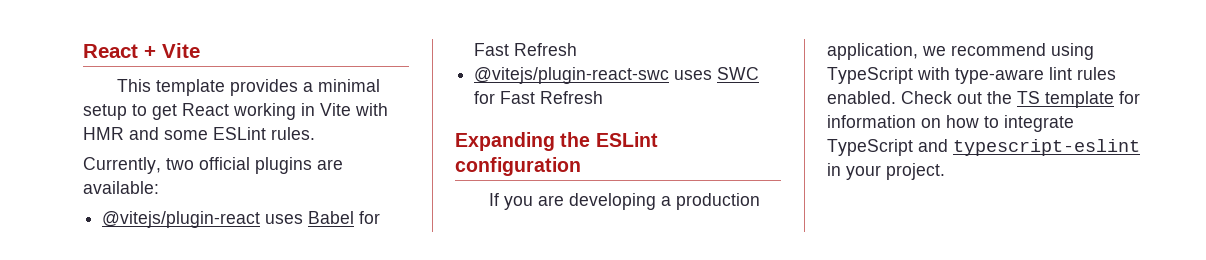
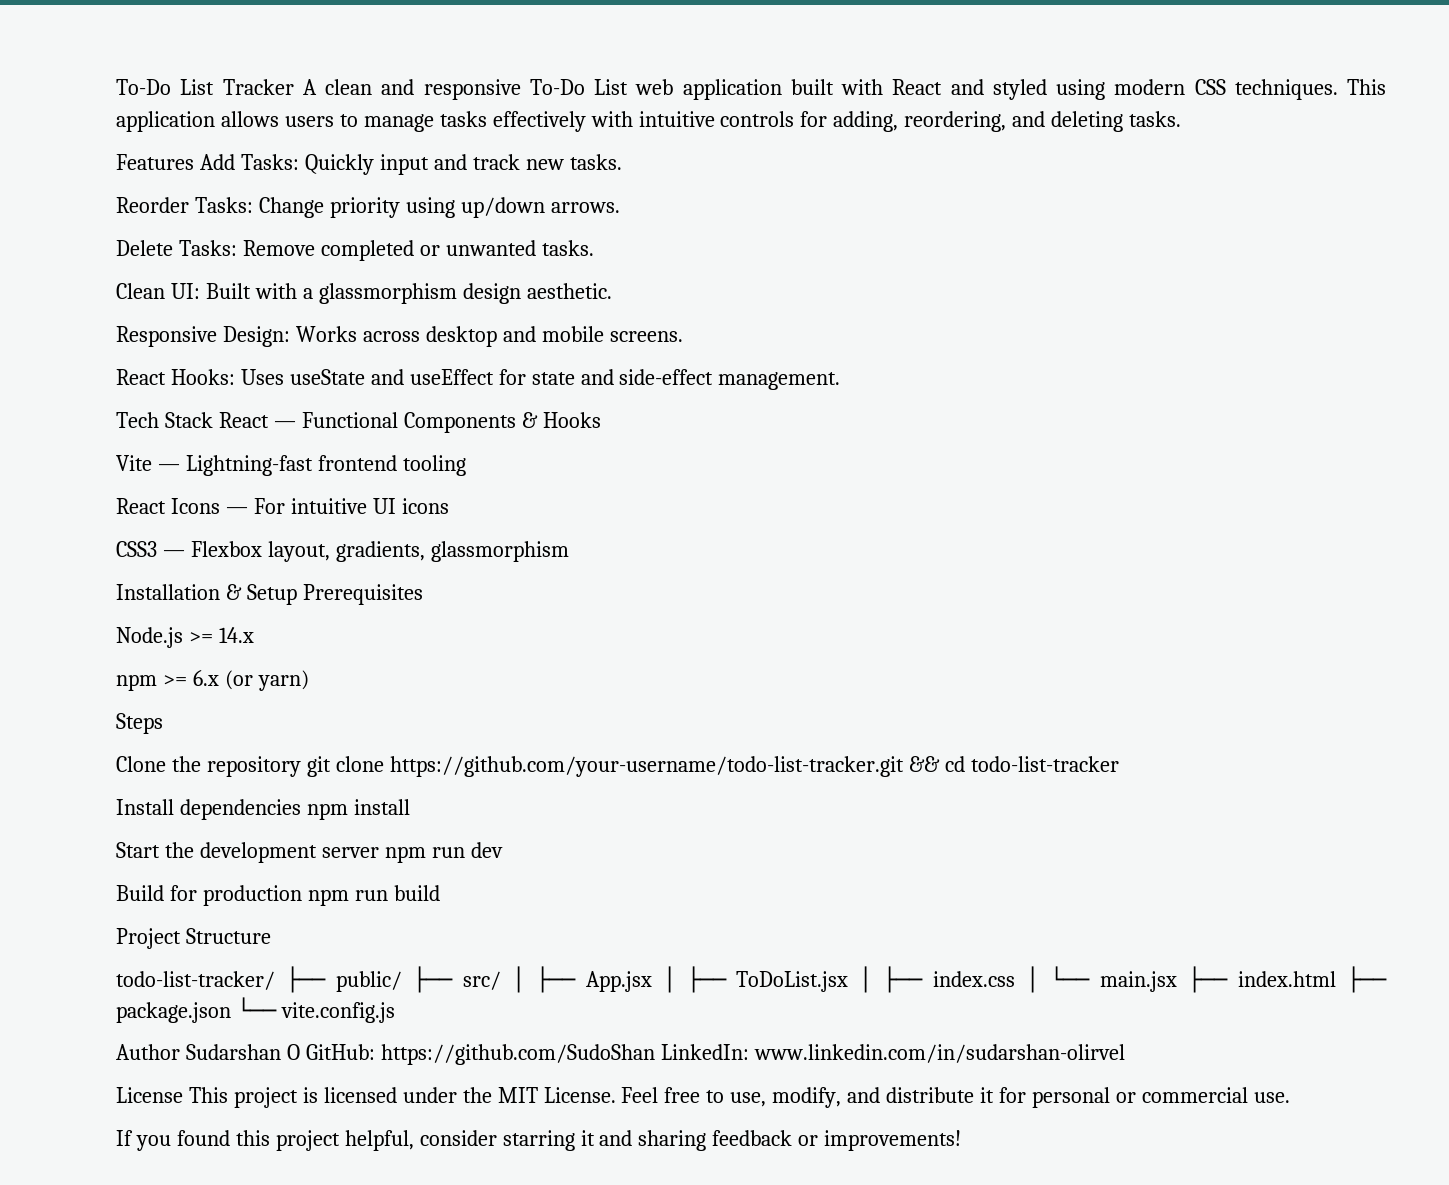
- React + Vite
- This template provides a minimal setup to get React working in Vite with HMR and some ESLint rules.
- Currently, two official plugins are available:
- @vitejs/plugin-react uses Babel for Fast Refresh
- @vitejs/plugin-react-swc uses SWC for Fast Refresh
- Expanding the ESLint configuration
- If you are developing a production application, we recommend using TypeScript with type-aware lint rules enabled. Check out the TS template for information on how to integrate TypeScript and typescript-eslint in your project.
+ To-Do List Tracker A clean and responsive To-Do List web application built with React and styled using modern CSS techniques. This application allows users to manage tasks effectively with intuitive controls for adding, reordering, and deleting tasks.
+ Features Add Tasks: Quickly input and track new tasks.
+ Reorder Tasks: Change priority using up/down arrows.
+ Delete Tasks: Remove completed or unwanted tasks.
+ Clean UI: Built with a glassmorphism design aesthetic.
+ Responsive Design: Works across desktop and mobile screens.
+ React Hooks: Uses useState and useEffect for state and side-effect management.
+ Tech Stack React — Functional Components & Hooks
+ Vite — Lightning-fast frontend tooling
+ React Icons — For intuitive UI icons
+ CSS3 — Flexbox layout, gradients, glassmorphism
+ Installation & Setup Prerequisites
+ Node.js >= 14.x
+ npm >= 6.x (or yarn)
+ Steps
+ Clone the repository git clone https://github.com/your-username/todo-list-tracker.git && cd todo-list-tracker
+ Install dependencies npm install
+ Start the development server npm run dev
+ Build for production npm run build
+ Project Structure
+ todo-list-tracker/ ├── public/ ├── src/ │ ├── App.jsx │ ├── ToDoList.jsx │ ├── index.css │ └── main.jsx ├── index.html ├── package.json └── vite.config.js
+ Author Sudarshan O GitHub: https://github.com/SudoShan LinkedIn: www.linkedin.com/in/sudarshan-olirvel
+ License This project is licensed under the MIT License. Feel free to use, modify, and distribute it for personal or commercial use.
+ If you found this project helpful, consider starring it and sharing feedback or improvements!

